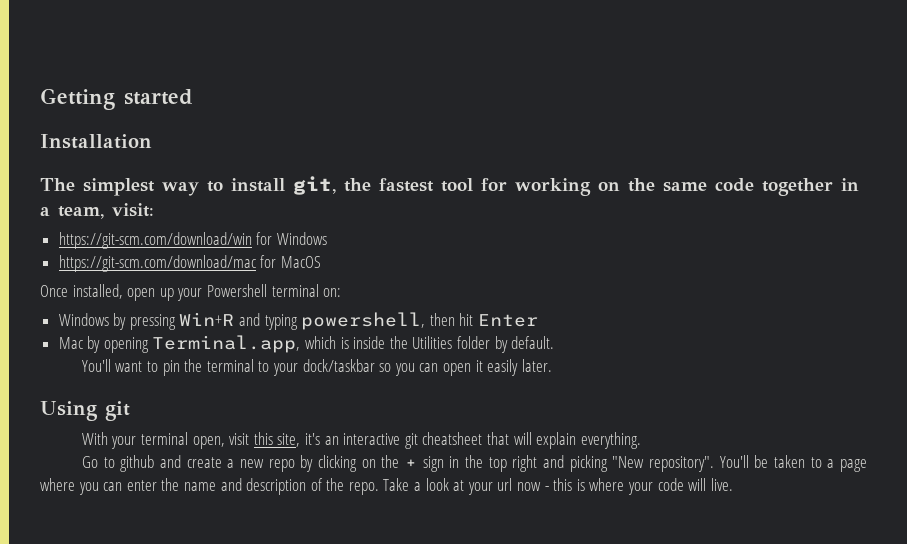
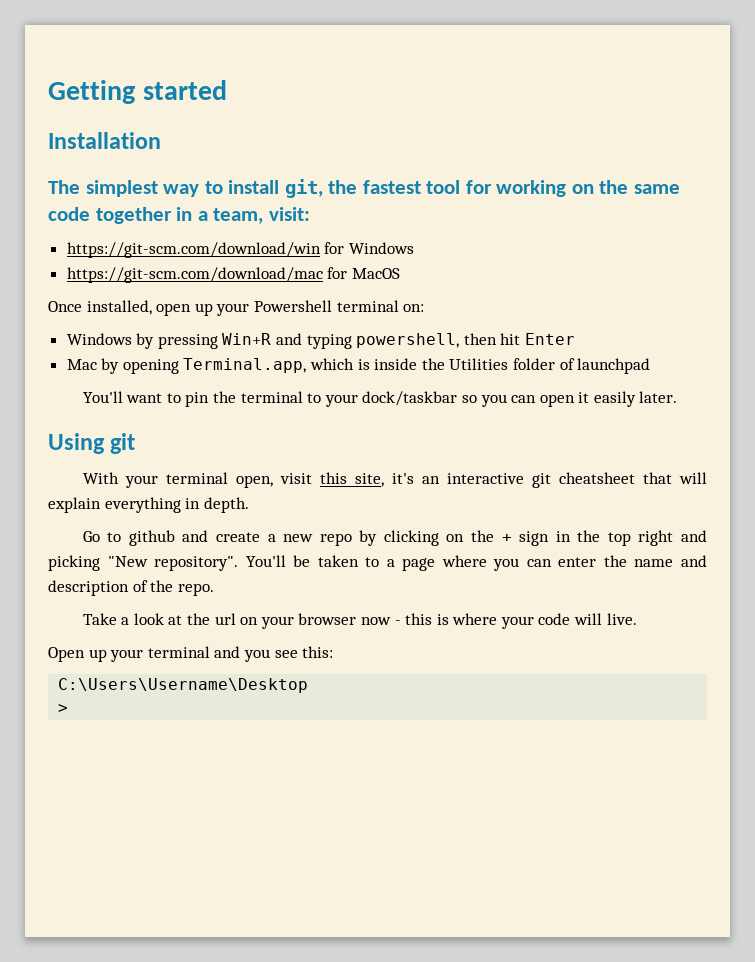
- Mac by opening Terminal.app, which is inside the Utilities folder by default.
+ Mac by opening Terminal.app, which is inside the Utilities folder of launchpad
- With your terminal open, visit this site, it's an interactive git cheatsheet that will explain everything.
+ With your terminal open, visit this site, it's an interactive git cheatsheet that will explain everything in depth.
- You'll be taken to a page where you can enter the name and description of the repo. Take a look at your url now - this is where your code will live.
+ You'll be taken to a page where you can enter the name and description of the repo.
+ Take a look at the url on your browser now - this is where your code will live.
+ Open up your terminal and you see this:
+ C:\Users\Username\Desktop
+ >

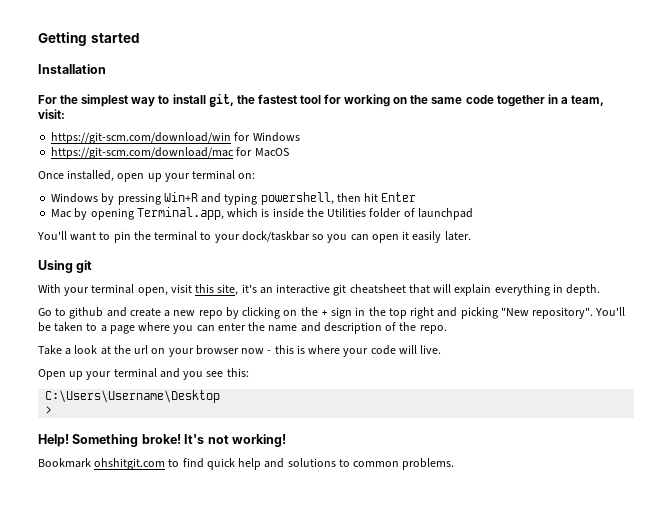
- The simplest way to install git, the fastest tool for working on the same code together in a team, visit:
+ For the simplest way to install git, the fastest tool for working on the same code together in a team, visit:
- Once installed, open up your Powershell terminal on:
+ Once installed, open up your terminal on:
+ Help! Something broke! It's not working!
+ Bookmark ohshitgit.com to find quick help and solutions to common problems.

